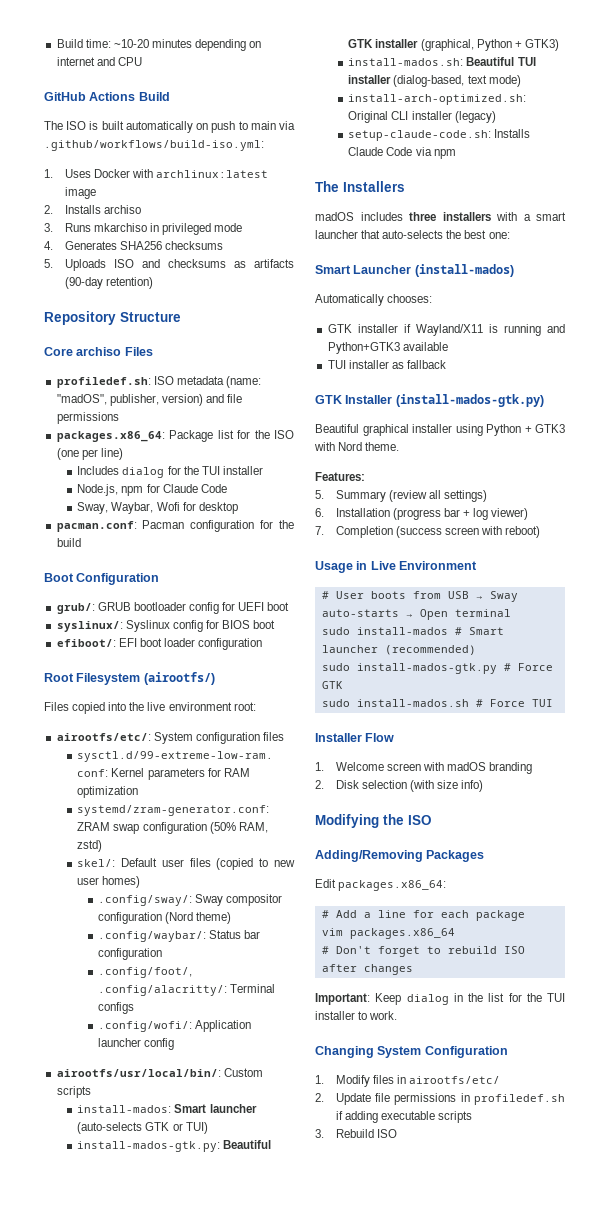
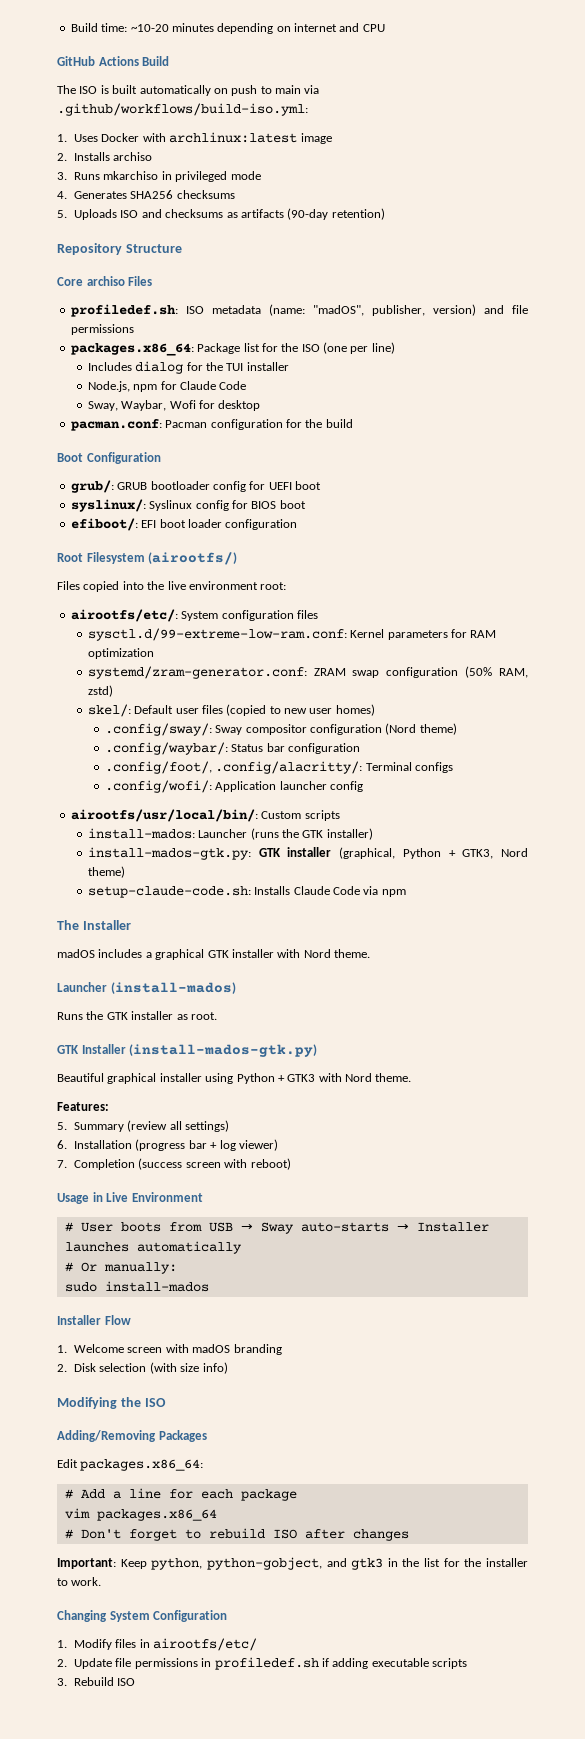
- install-mados: Smart launcher (auto-selects GTK or TUI)
+ install-mados: Launcher (runs the GTK installer)
- install-mados-gtk.py: Beautiful GTK installer (graphical, Python + GTK3)
- install-mados.sh: Beautiful TUI installer (dialog-based, text mode)
- install-arch-optimized.sh: Original CLI installer (legacy)
+ install-mados-gtk.py: GTK installer (graphical, Python + GTK3, Nord theme)
- The Installers
+ The Installer
- madOS includes three installers with a smart launcher that auto-selects the best one:
- Smart Launcher (install-mados)
- Automatically chooses:
- GTK installer if Wayland/X11 is running and Python+GTK3 available
- TUI installer as fallback
+ madOS includes a graphical GTK installer with Nord theme.
+ Launcher (install-mados)
+ Runs the GTK installer as root.
- # User boots from USB → Sway auto-starts → Open terminal
- sudo install-mados # Smart launcher (recommended)
- sudo install-mados-gtk.py # Force GTK
- sudo install-mados.sh # Force TUI
+ # User boots from USB → Sway auto-starts → Installer launches automatically
+ # Or manually:
+ sudo install-mados
- Important: Keep dialog in the list for the TUI installer to work.
+ Important: Keep python, python-gobject, and gtk3 in the list for the installer to work.

